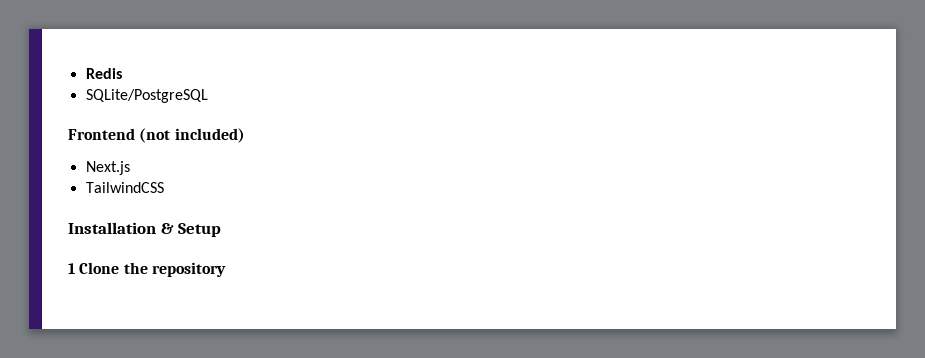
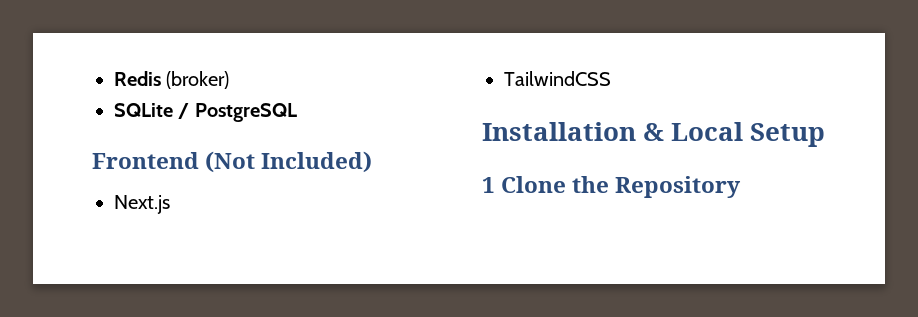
- Redis
- SQLite/PostgreSQL
+ Redis (broker)
+ SQLite / PostgreSQL
- Frontend (not included)
+ Frontend (Not Included)
- Installation & Setup
+ Installation & Local Setup
- 1 Clone the repository
+ 1 Clone the Repository

